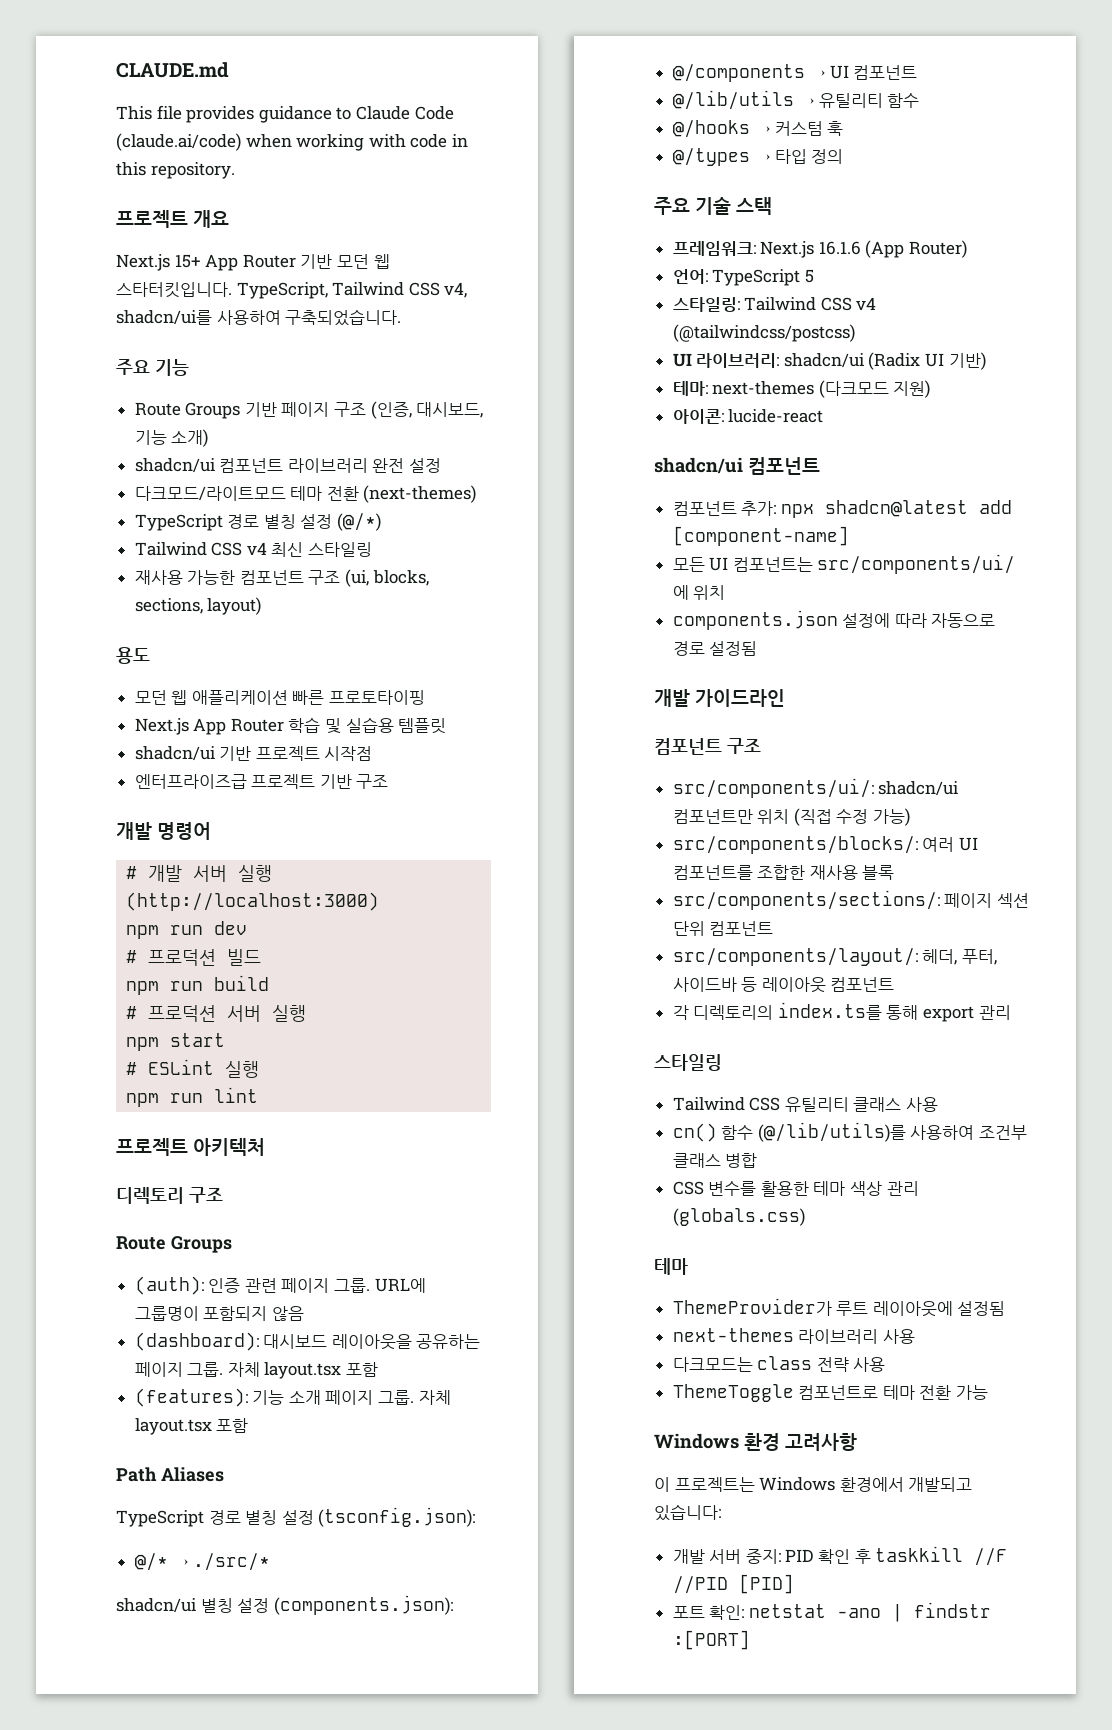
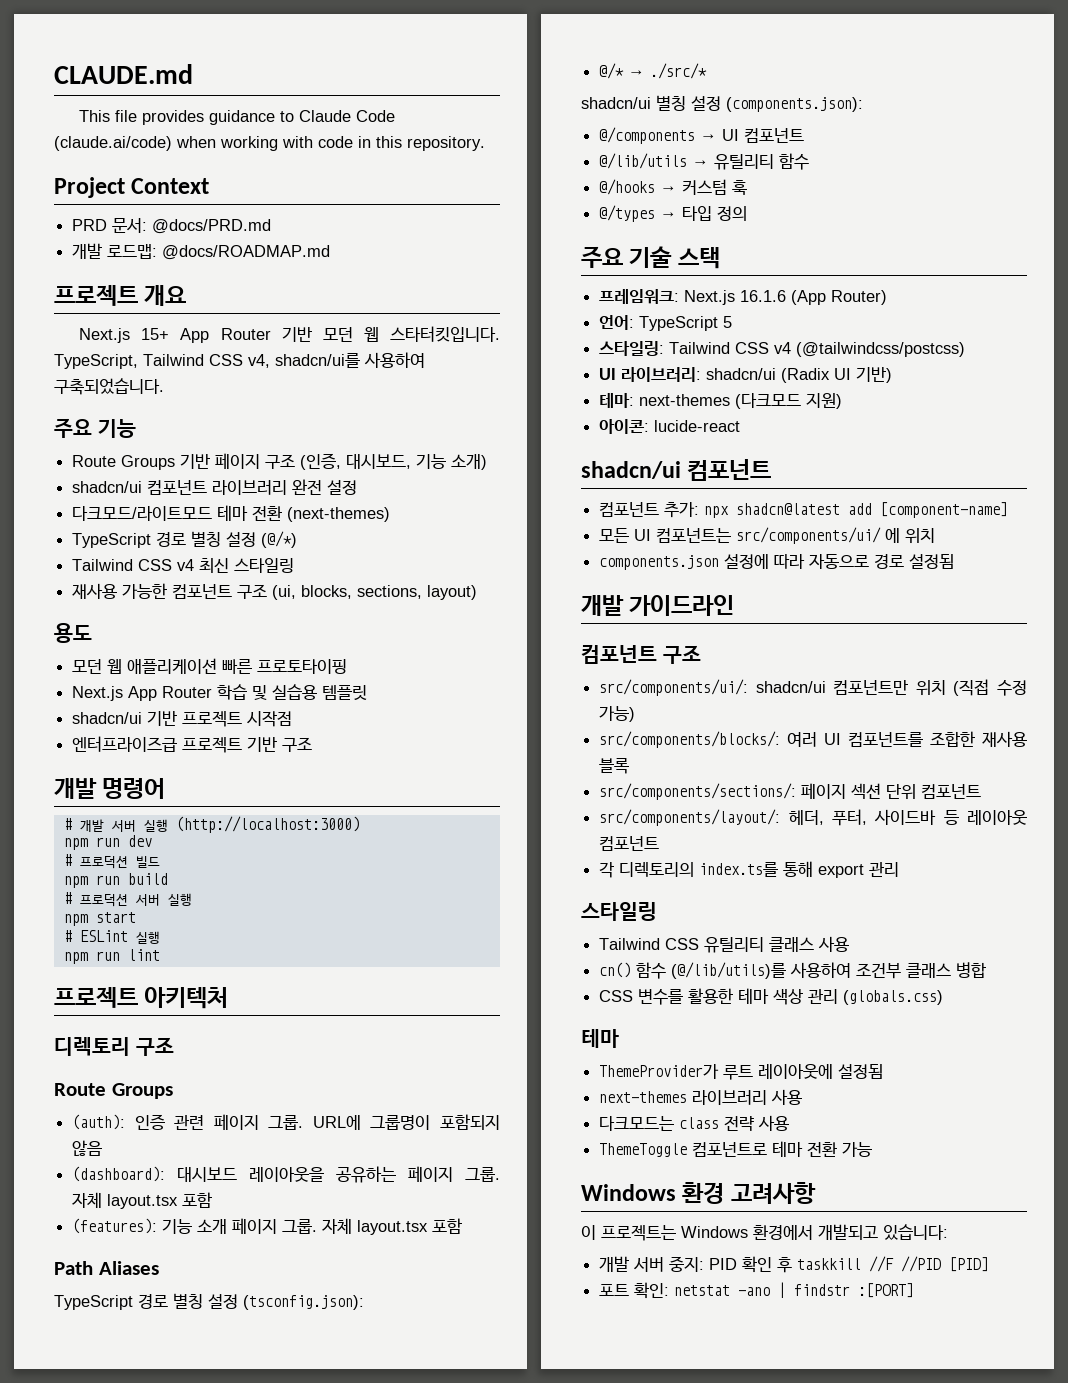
+ Project Context
+ PRD 문서: @docs/PRD.md
+ 개발 로드맵: @docs/ROADMAP.md

